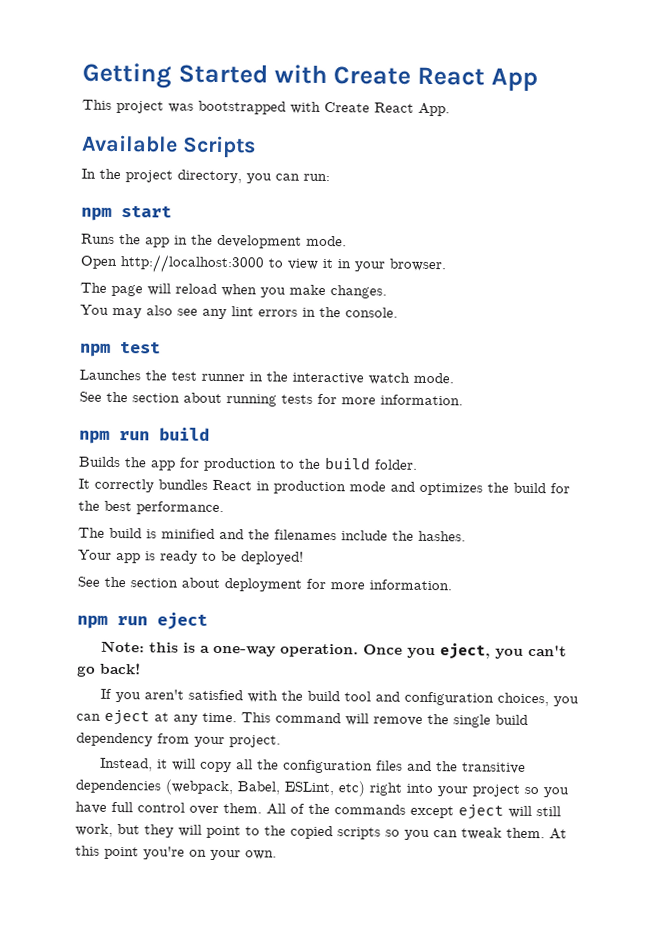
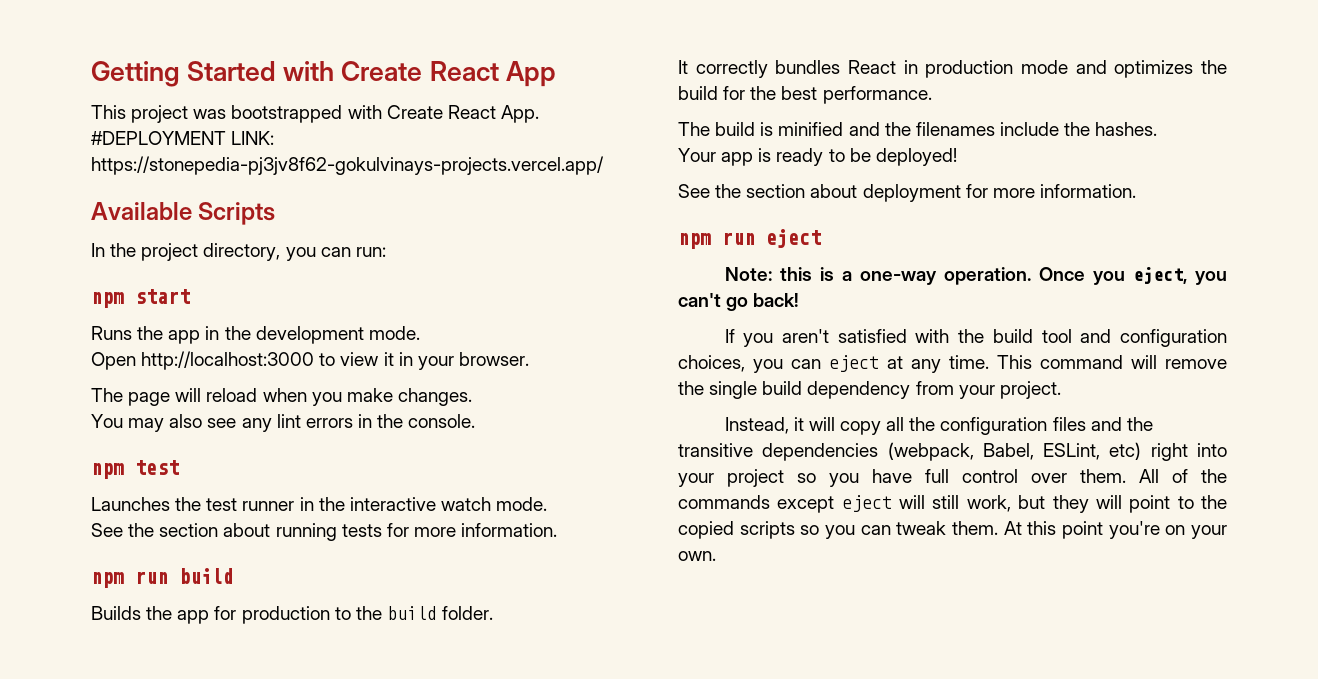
- This project was bootstrapped with Create React App.
+ This project was bootstrapped with Create React App. #DEPLOYMENT LINK: https://stonepedia-pj3jv8f62-gokulvinays-projects.vercel.app/

